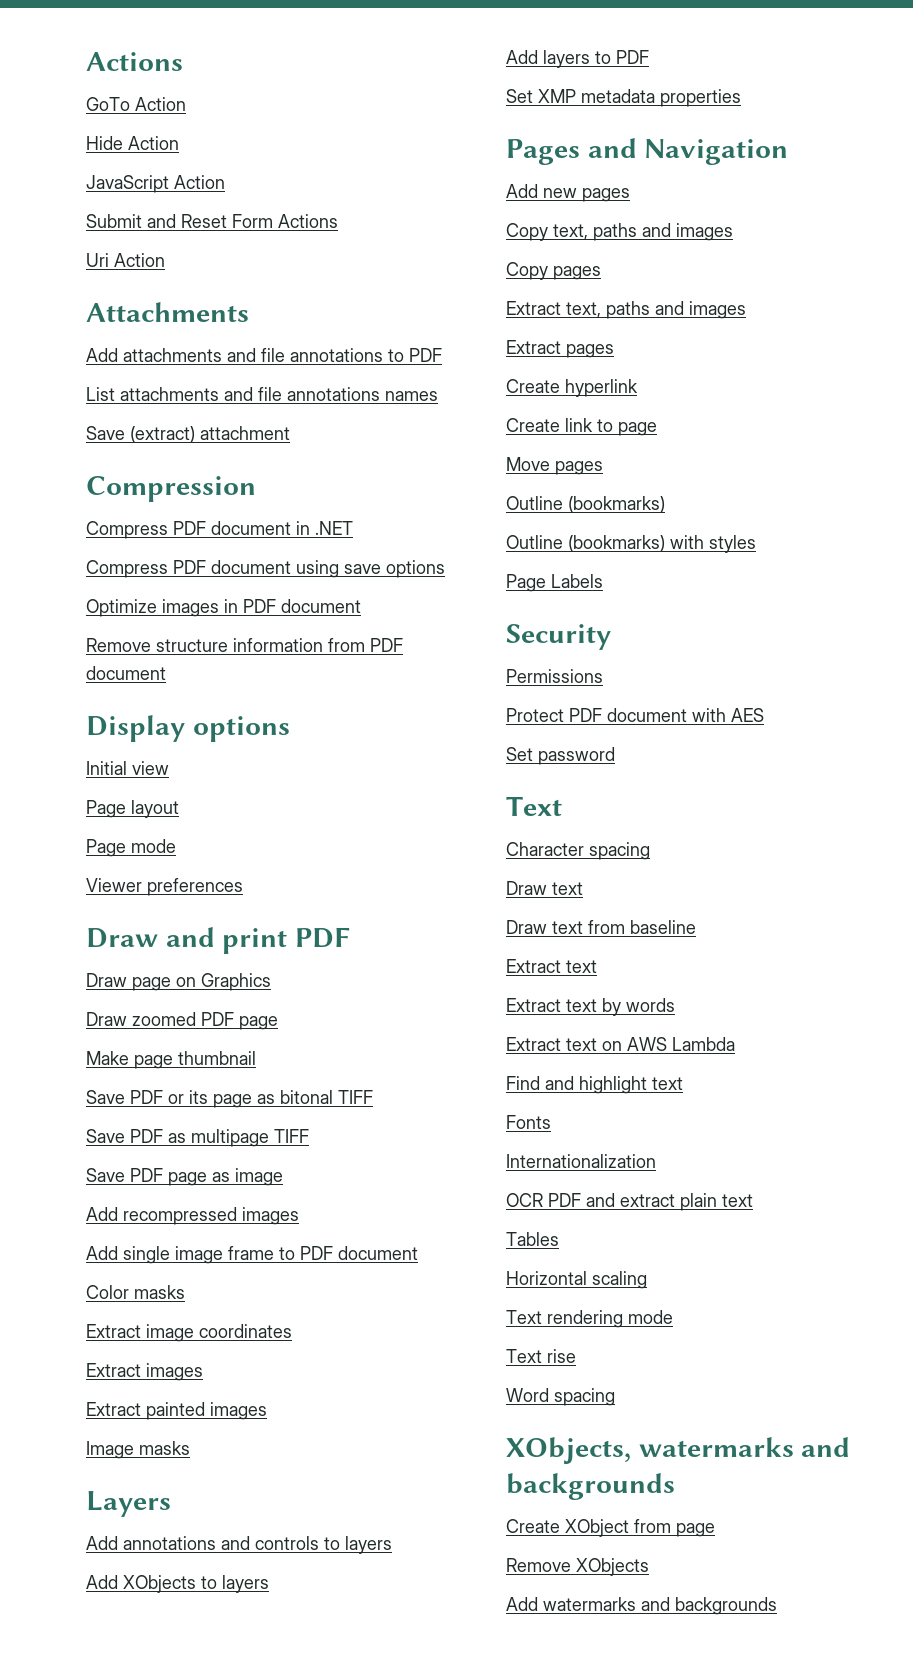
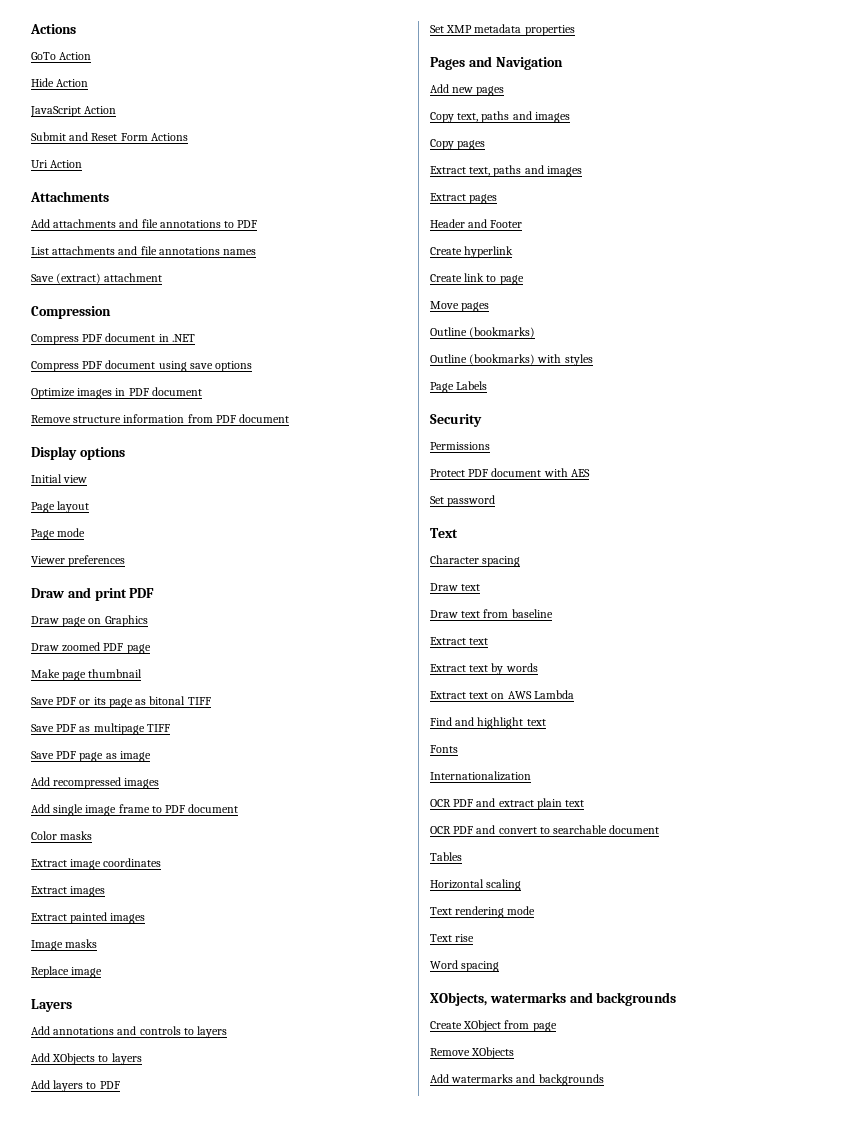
+ Replace image
+ Header and Footer
+ OCR PDF and convert to searchable document

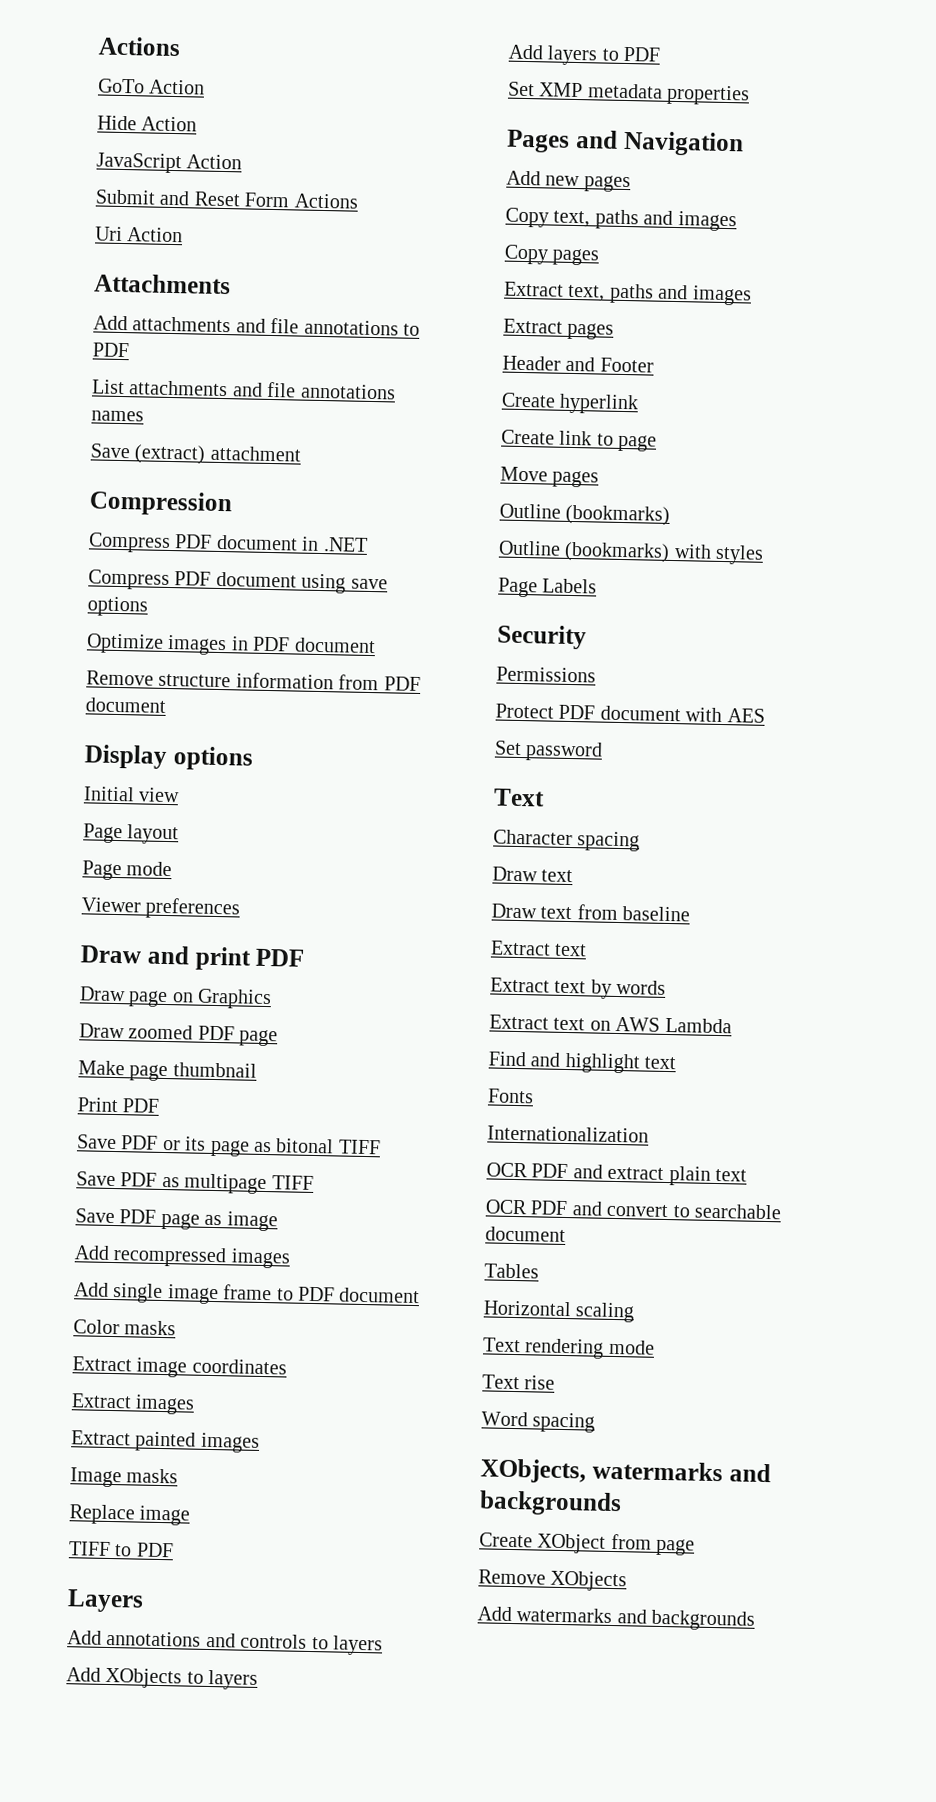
+ Print PDF
+ TIFF to PDF

